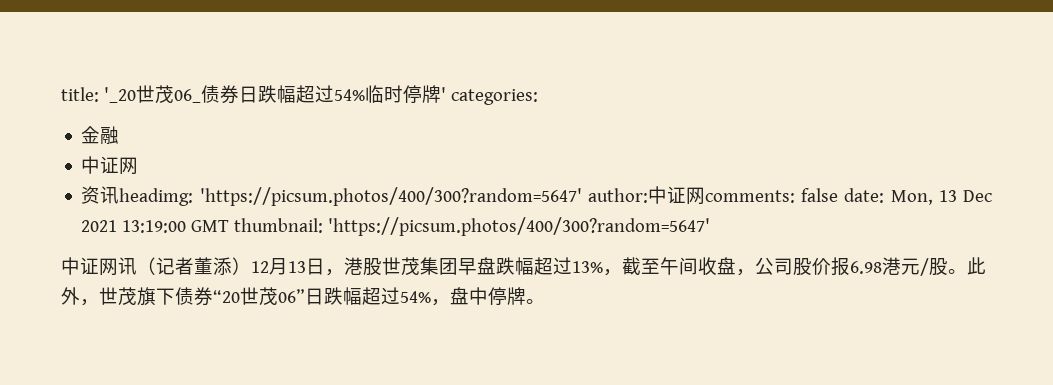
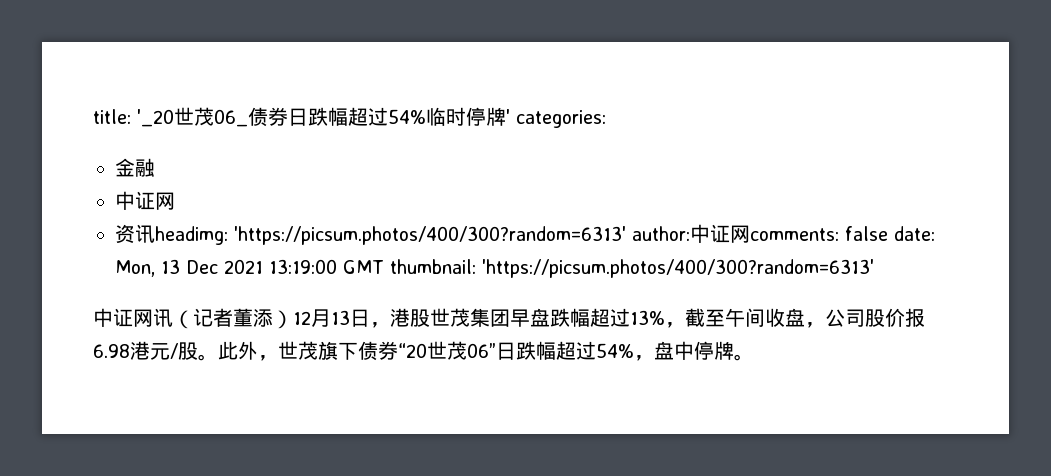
- 资讯headimg: 'https://picsum.photos/400/300?random=5647' author:中证网comments: false date: Mon, 13 Dec 2021 13:19:00 GMT thumbnail: 'https://picsum.photos/400/300?random=5647'
+ 资讯headimg: 'https://picsum.photos/400/300?random=6313' author:中证网comments: false date: Mon, 13 Dec 2021 13:19:00 GMT thumbnail: 'https://picsum.photos/400/300?random=6313'

